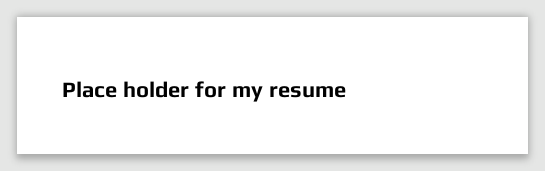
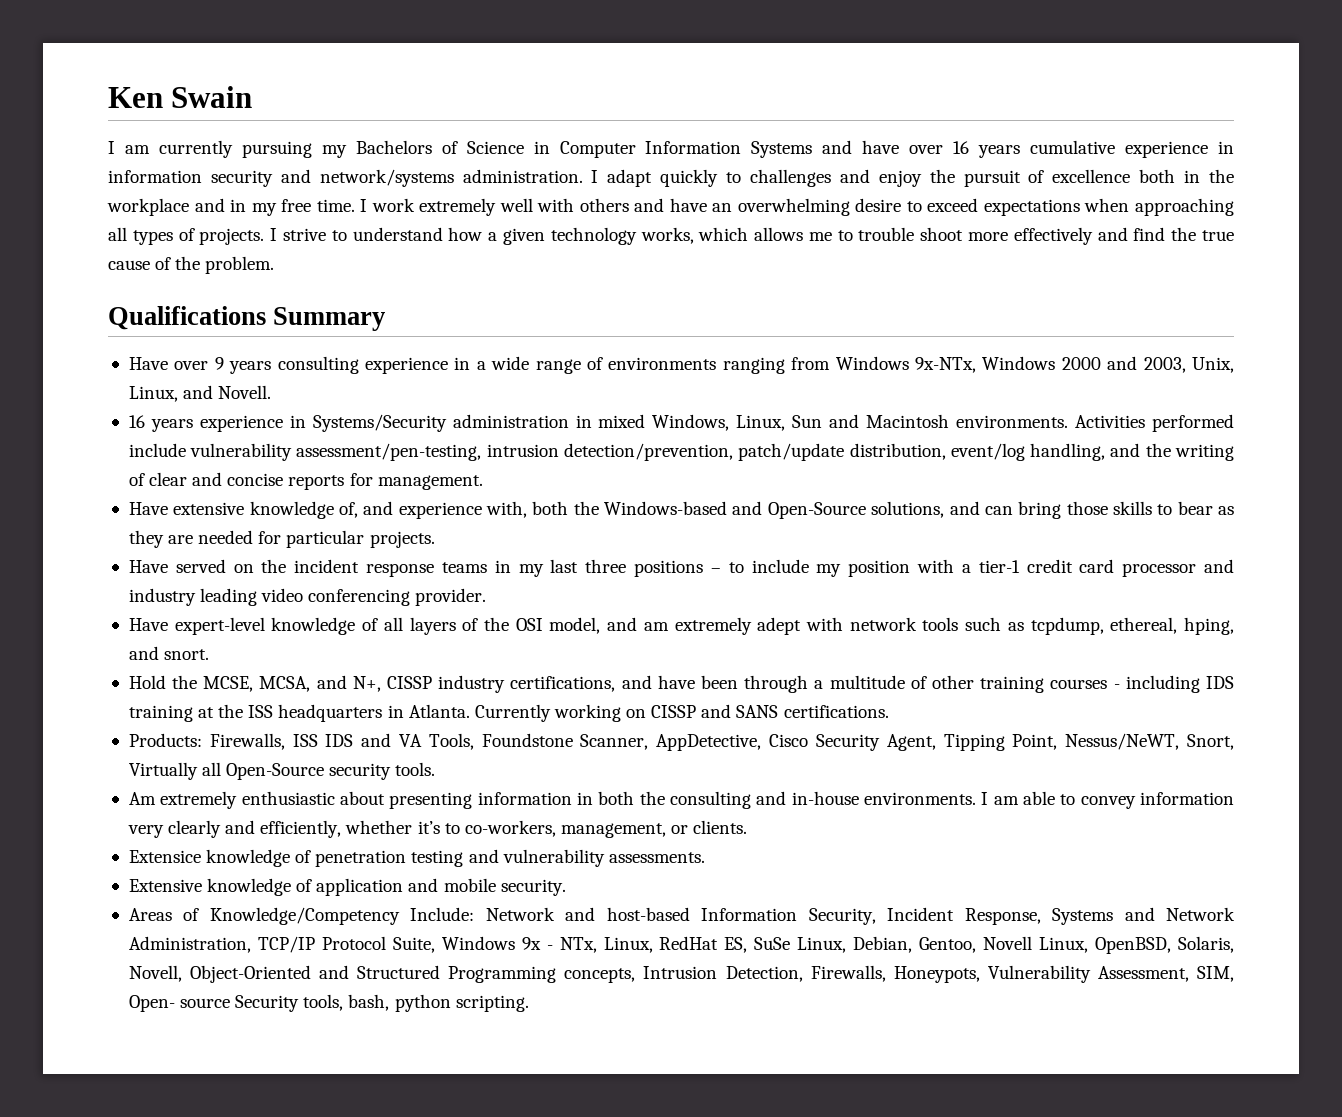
- Place holder for my resume
+ Ken Swain
+ I am currently pursuing my Bachelors of Science in Computer Information Systems and have over 16 years cumulative experience in information security and network/systems administration. I adapt quickly to challenges and enjoy the pursuit of excellence both in the workplace and in my free time. I work extremely well with others and have an overwhelming desire to exceed expectations when approaching all types of projects. I strive to understand how a given technology works, which allows me to trouble shoot more effectively and find the true cause of the problem.
+ Qualifications Summary
+ Have over 9 years consulting experience in a wide range of environments ranging from Windows 9x-NTx, Windows 2000 and 2003, Unix, Linux, and Novell.
+ 16 years experience in Systems/Security administration in mixed Windows, Linux, Sun and Macintosh environments. Activities performed include vulnerability assessment/pen-testing, intrusion detection/prevention, patch/update distribution, event/log handling, and the writing of clear and concise reports for management.
+ Have extensive knowledge of, and experience with, both the Windows-based and Open-Source solutions, and can bring those skills to bear as they are needed for particular projects.
+ Have served on the incident response teams in my last three positions – to include my position with a tier-1 credit card processor and industry leading video conferencing provider.
+ Have expert-level knowledge of all layers of the OSI model, and am extremely adept with network tools such as tcpdump, ethereal, hping, and snort.
+ Hold the MCSE, MCSA, and N+, CISSP industry certifications, and have been through a multitude of other training courses - including IDS training at the ISS headquarters in Atlanta. Currently working on CISSP and SANS certifications.
+ Products: Firewalls, ISS IDS and VA Tools, Foundstone Scanner, AppDetective, Cisco Security Agent, Tipping Point, Nessus/NeWT, Snort, Virtually all Open-Source security tools.
+ Am extremely enthusiastic about presenting information in both the consulting and in-house environments. I am able to convey information very clearly and efficiently, whether it’s to co-workers, management, or clients.
+ Extensice knowledge of penetration testing and vulnerability assessments.
+ Extensive knowledge of application and mobile security.
+ Areas of Knowledge/Competency Include: Network and host-based Information Security, Incident Response, Systems and Network Administration, TCP/IP Protocol Suite, Windows 9x - NTx, Linux, RedHat ES, SuSe Linux, Debian, Gentoo, Novell Linux, OpenBSD, Solaris, Novell, Object-Oriented and Structured Programming concepts, Intrusion Detection, Firewalls, Honeypots, Vulnerability Assessment, SIM, Open- source Security tools, bash, python scripting.

